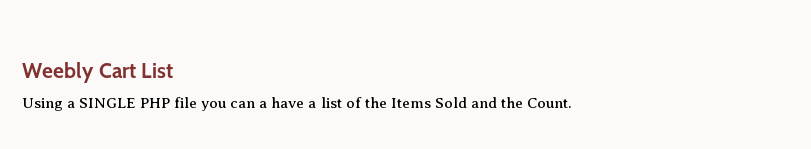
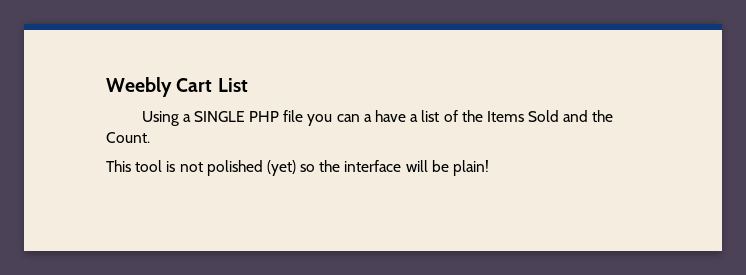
+ This tool is not polished (yet) so the interface will be plain!

